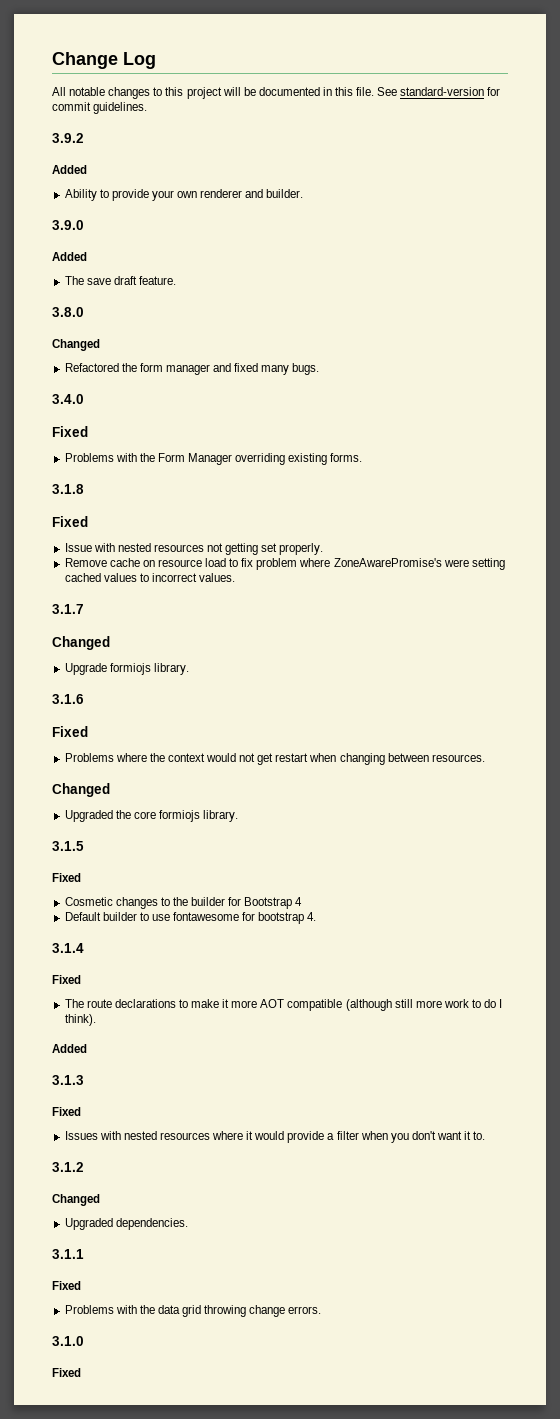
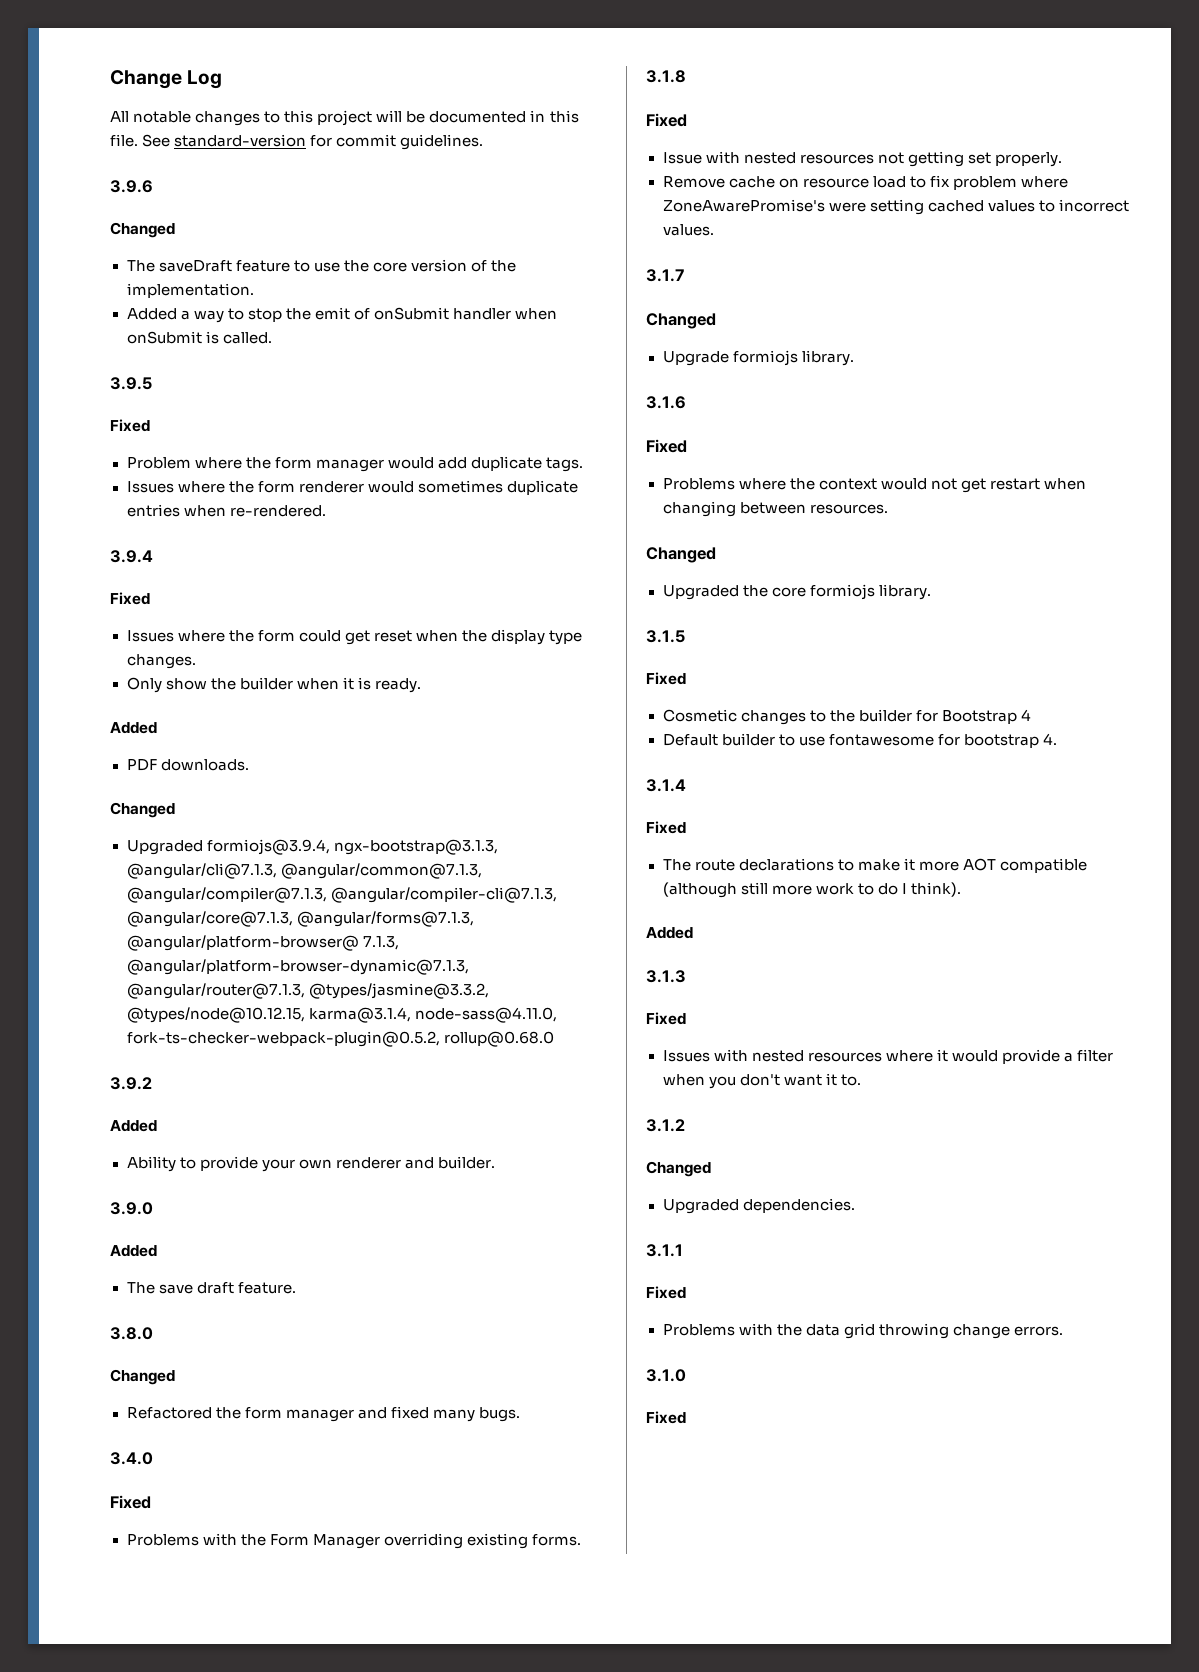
+ 3.9.6
+ Changed
+ The saveDraft feature to use the core version of the implementation.
+ Added a way to stop the emit of onSubmit handler when onSubmit is called.
+ 3.9.5
+ Fixed
+ Problem where the form manager would add duplicate tags.
+ Issues where the form renderer would sometimes duplicate entries when re-rendered.
+ 3.9.4
+ Fixed
+ Issues where the form could get reset when the display type changes.
+ Only show the builder when it is ready.
+ Added
+ PDF downloads.
+ Changed
+ Upgraded formiojs@3.9.4, ngx-bootstrap@3.1.3, @angular/cli@7.1.3, @angular/common@7.1.3, @angular/compiler@7.1.3, @angular/compiler-cli@7.1.3, @angular/core@7.1.3, @angular/forms@7.1.3, @angular/platform-browser@ 7.1.3, @angular/platform-browser-dynamic@7.1.3, @angular/router@7.1.3, @types/jasmine@3.3.2, @types/node@10.12.15, karma@3.1.4, node-sass@4.11.0, fork-ts-checker-webpack-plugin@0.5.2, rollup@0.68.0

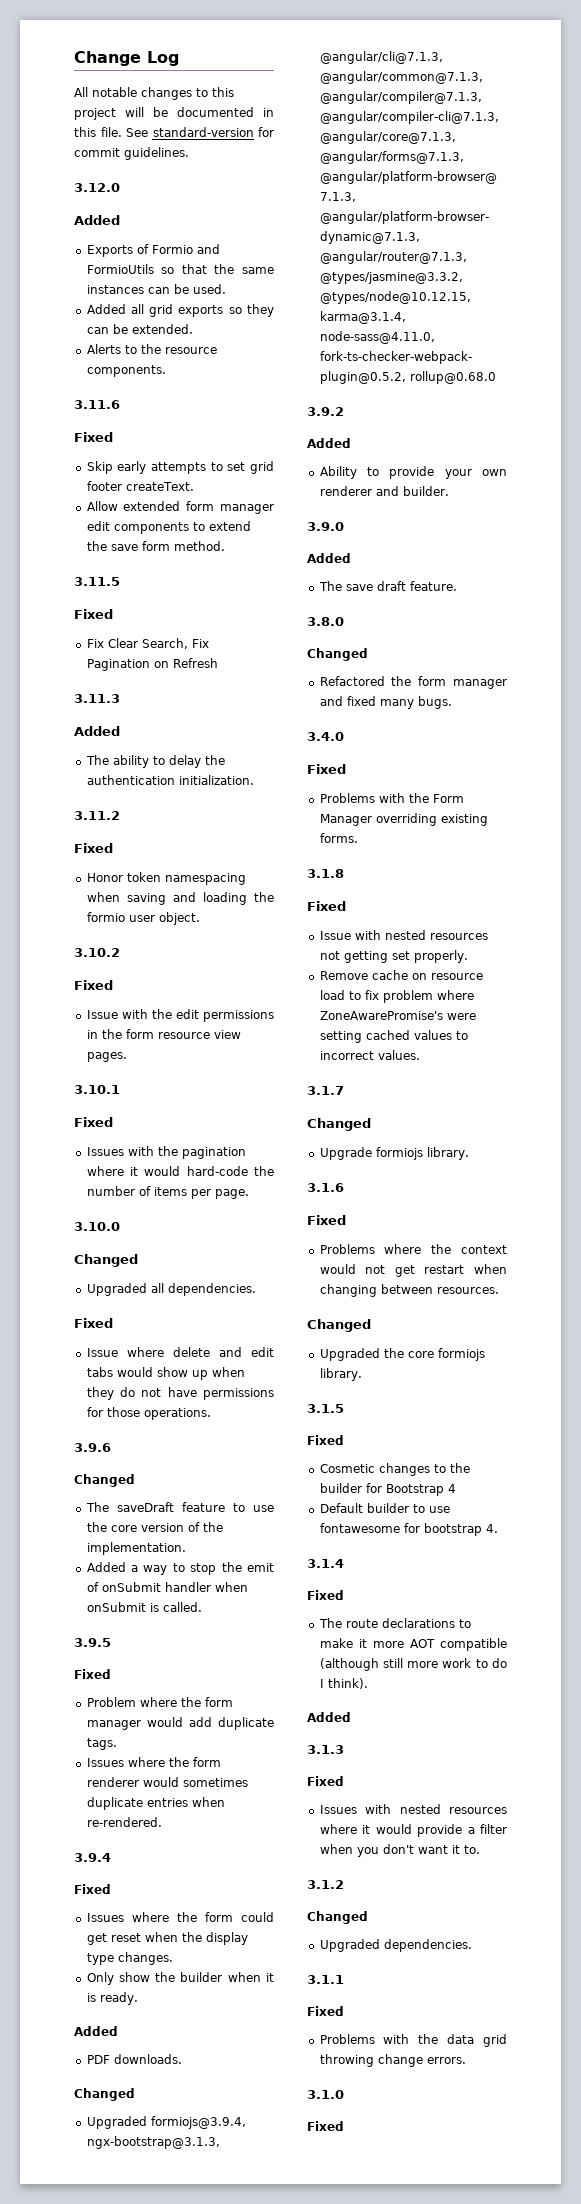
+ 3.12.0
+ Added
+ Exports of Formio and FormioUtils so that the same instances can be used.
+ Added all grid exports so they can be extended.
+ Alerts to the resource components.
+ 3.11.6
+ Fixed
+ Skip early attempts to set grid footer createText.
+ Allow extended form manager edit components to extend the save form method.
+ 3.11.5
+ Fixed
+ Fix Clear Search, Fix Pagination on Refresh
+ 3.11.3
+ Added
+ The ability to delay the authentication initialization.
+ 3.11.2
+ Fixed
+ Honor token namespacing when saving and loading the formio user object.
+ 3.10.2
+ Fixed
+ Issue with the edit permissions in the form resource view pages.
+ 3.10.1
+ Fixed
+ Issues with the pagination where it would hard-code the number of items per page.
+ 3.10.0
+ Changed
+ Upgraded all dependencies.
+ Fixed
+ Issue where delete and edit tabs would show up when they do not have permissions for those operations.

